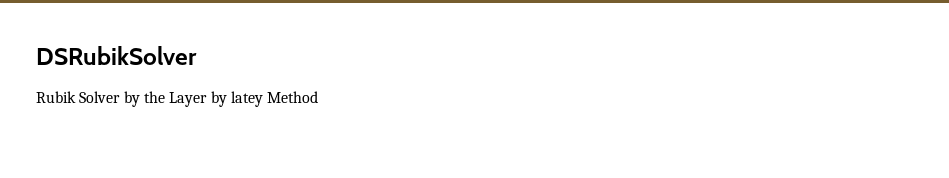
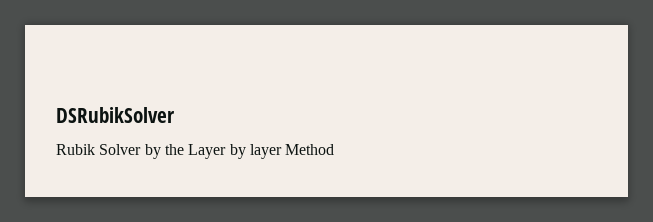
- Rubik Solver by the Layer by latey Method
+ Rubik Solver by the Layer by layer Method

